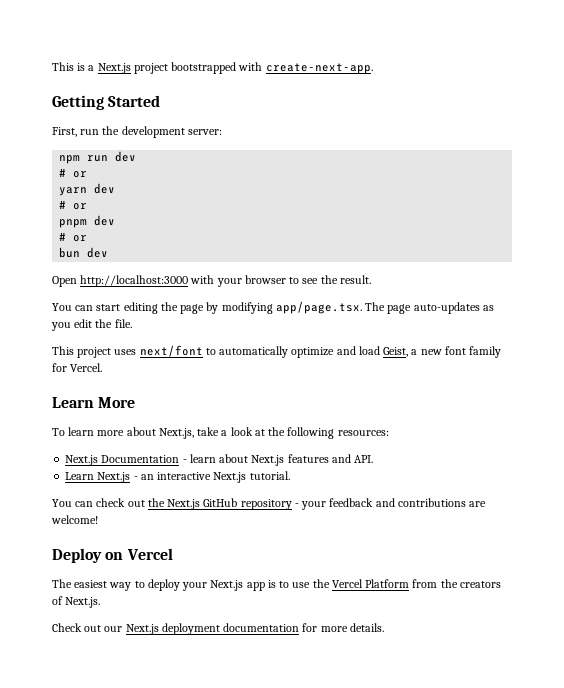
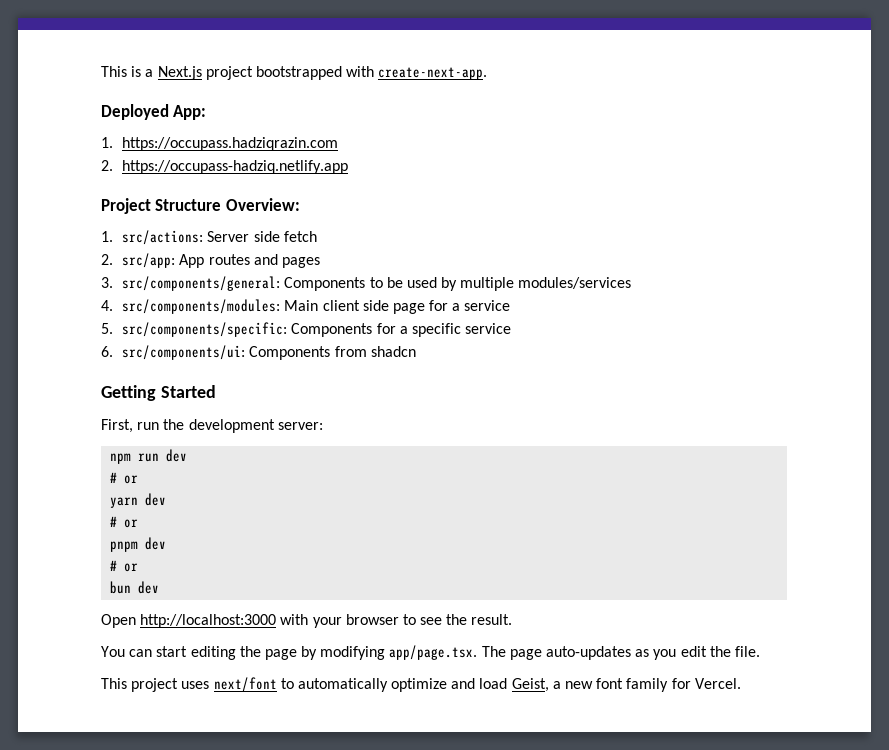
+ Deployed App:
+ 1. https://occupass.hadziqrazin.com
+ 2. https://occupass-hadziq.netlify.app
+ Project Structure Overview:
+ 1. src/actions: Server side fetch
+ 2. src/app: App routes and pages
+ 3. src/components/general: Components to be used by multiple modules/services
+ 4. src/components/modules: Main client side page for a service
+ 5. src/components/specific: Components for a specific service
+ 6. src/components/ui: Components from shadcn
- Learn More
- To learn more about Next.js, take a look at the following resources:
- Next.js Documentation - learn about Next.js features and API.
- Learn Next.js - an interactive Next.js tutorial.
- You can check out the Next.js GitHub repository - your feedback and contributions are welcome!
- Deploy on Vercel
- The easiest way to deploy your Next.js app is to use the Vercel Platform from the creators of Next.js.
- Check out our Next.js deployment documentation for more details.

